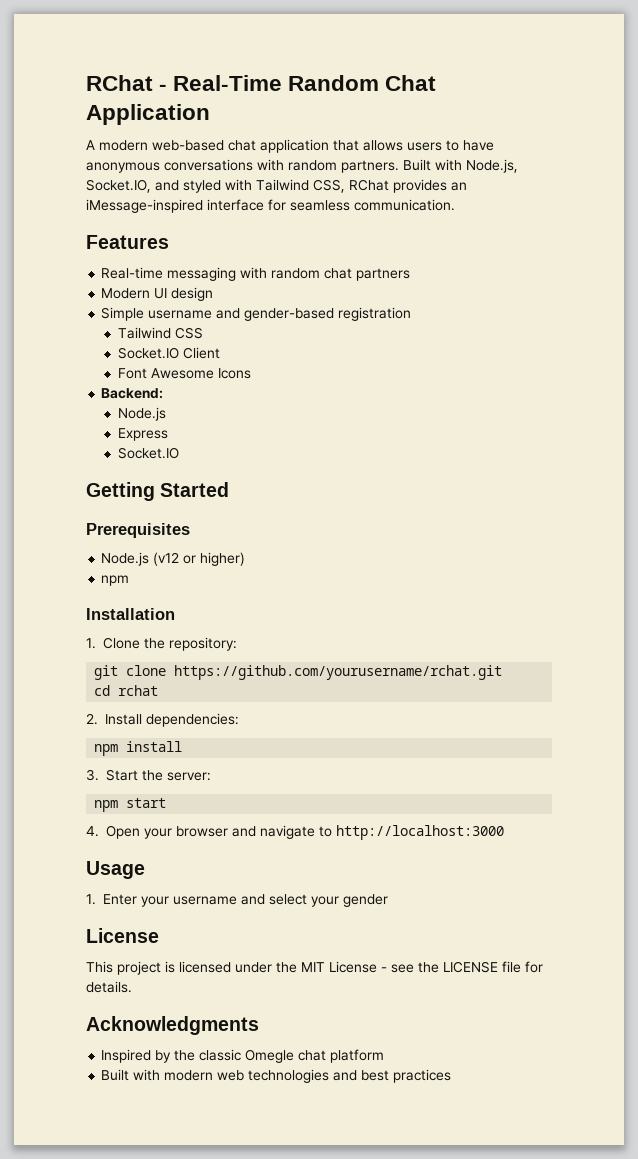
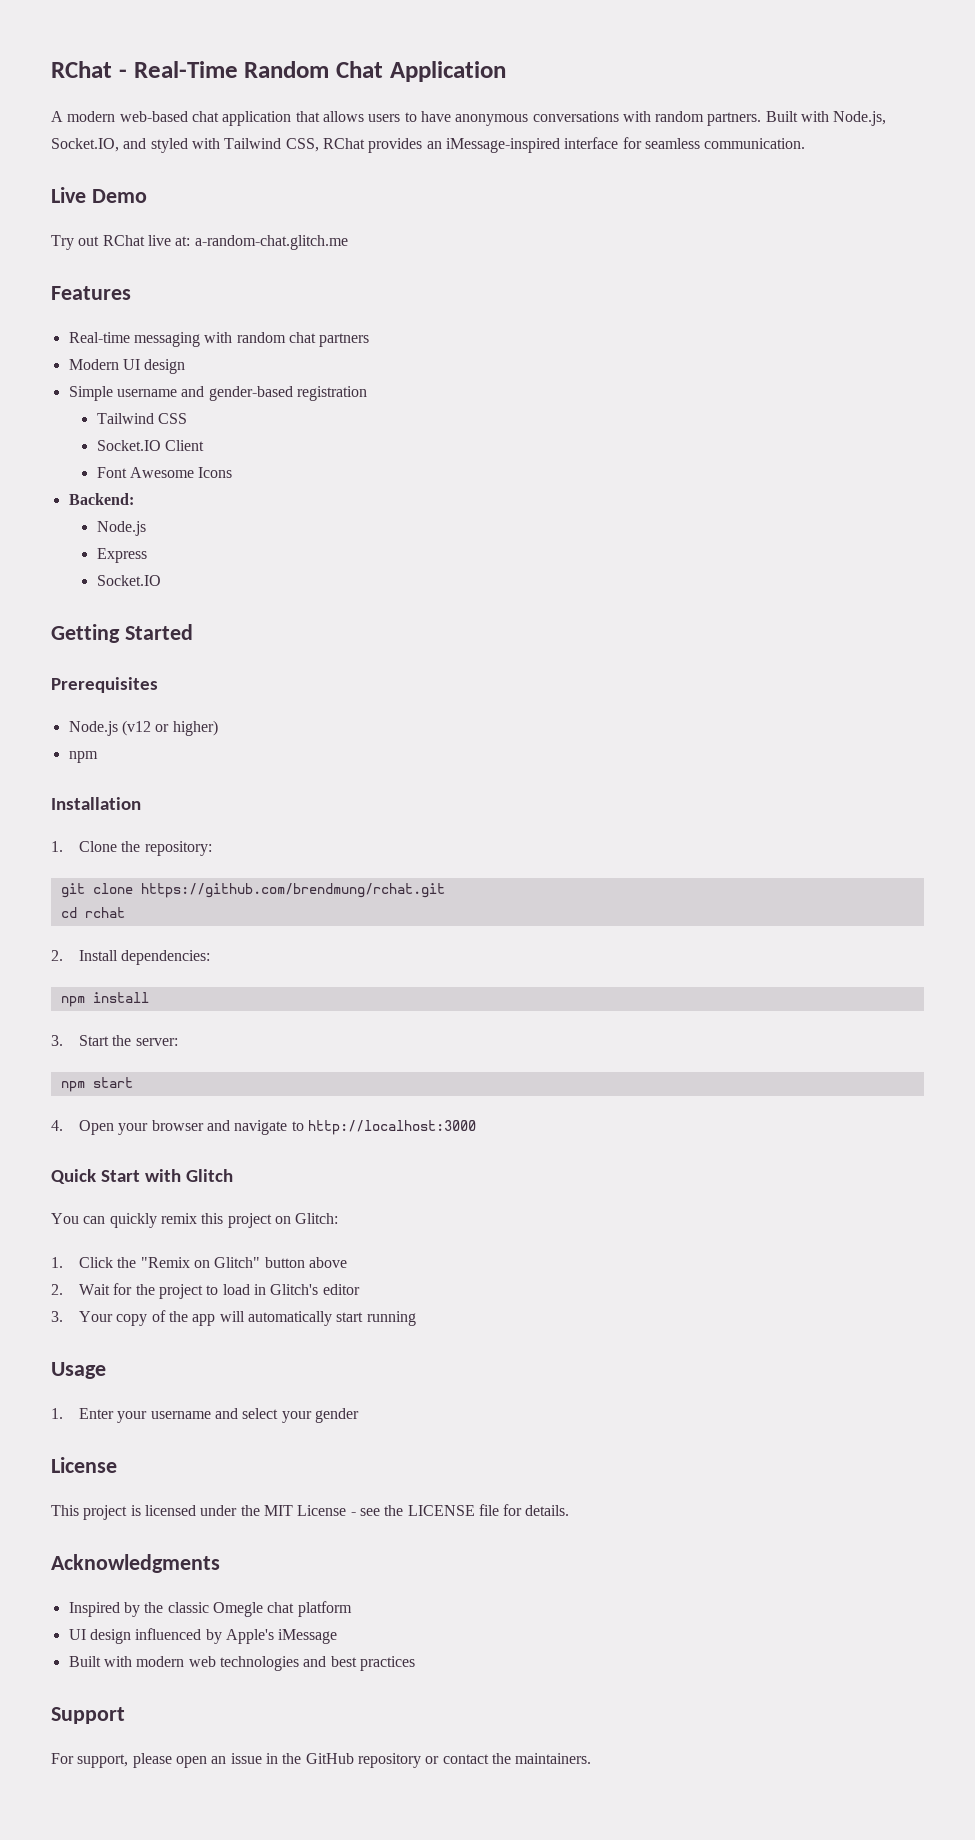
+ Live Demo
+ Try out RChat live at: a-random-chat.glitch.me
- git clone https://github.com/yourusername/rchat.git
+ git clone https://github.com/brendmung/rchat.git
+ Quick Start with Glitch
+ You can quickly remix this project on Glitch:
+ 1. Click the "Remix on Glitch" button above
+ 2. Wait for the project to load in Glitch's editor
+ 3. Your copy of the app will automatically start running
+ UI design influenced by Apple's iMessage
+ Support
+ For support, please open an issue in the GitHub repository or contact the maintainers.

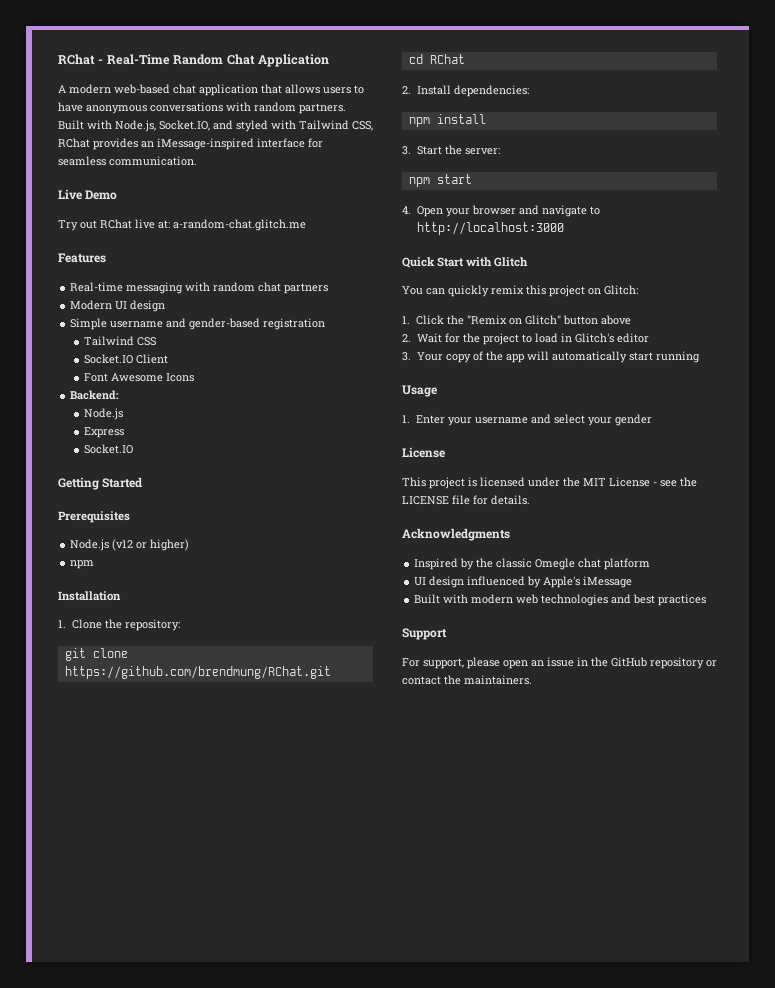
- git clone https://github.com/brendmung/rchat.git
+ git clone https://github.com/brendmung/RChat.git
- cd rchat
+ cd RChat

